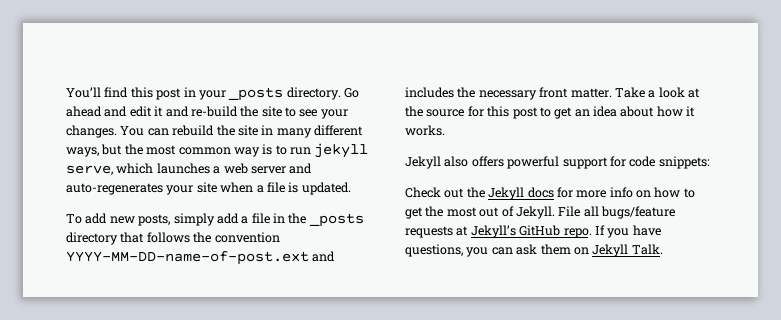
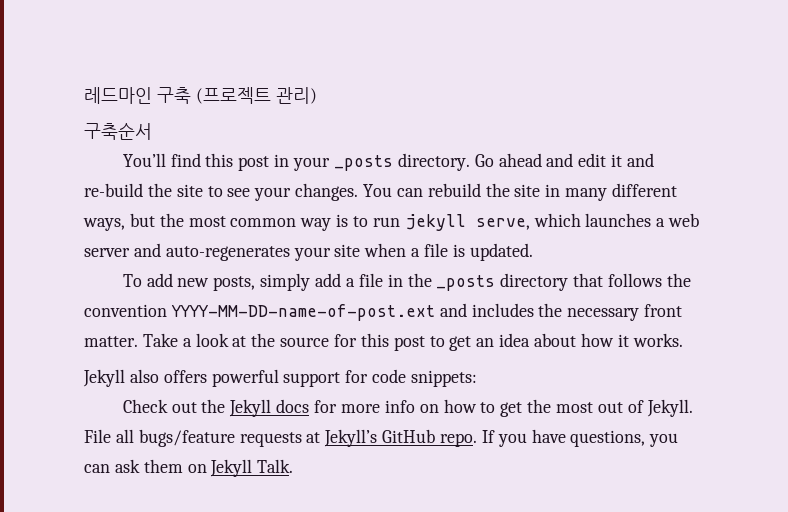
+ 레드마인 구축 (프로젝트 관리)
+ 구축순서

